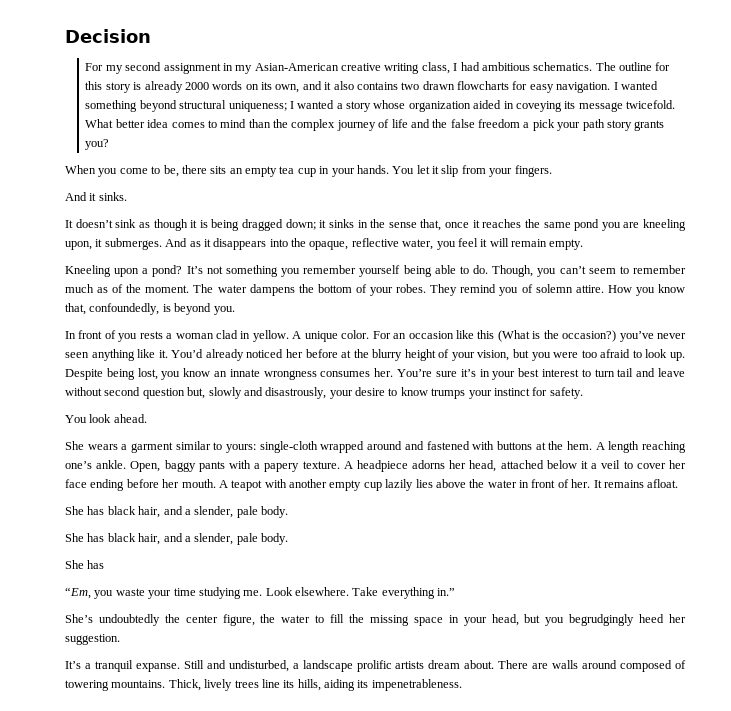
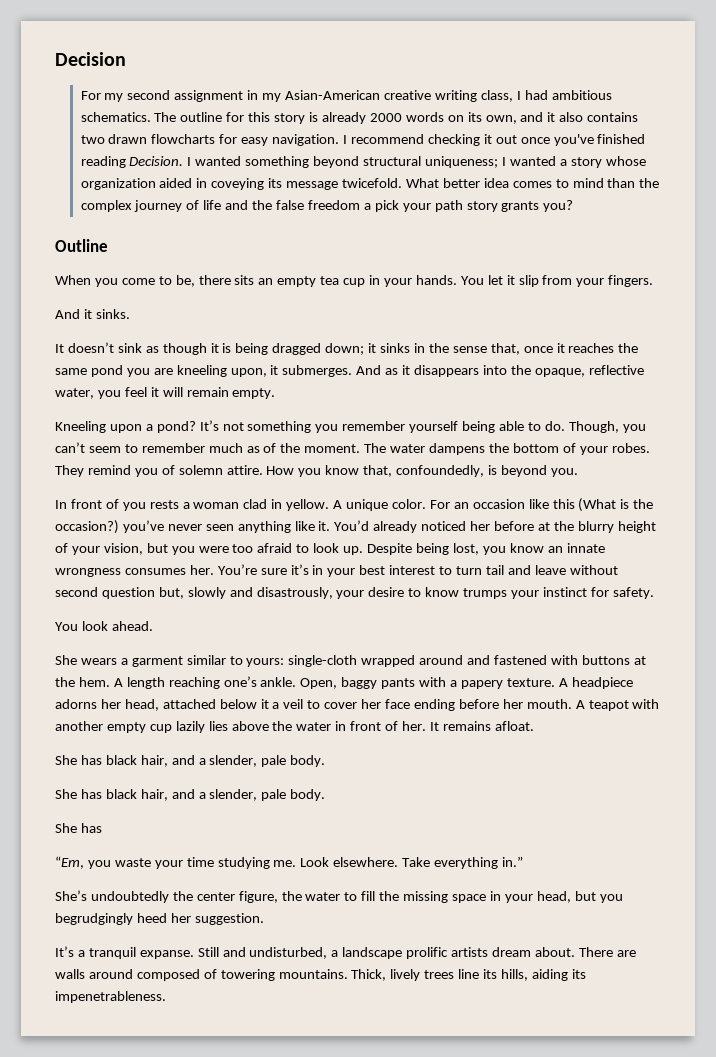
- I wanted something beyond structural uniqueness; I wanted a story whose organization aided in coveying its message twicefold.
+ I recommend checking it out once you've finished reading Decision. I wanted something beyond structural uniqueness; I wanted a story whose organization aided in coveying its message twicefold.
+ Outline

